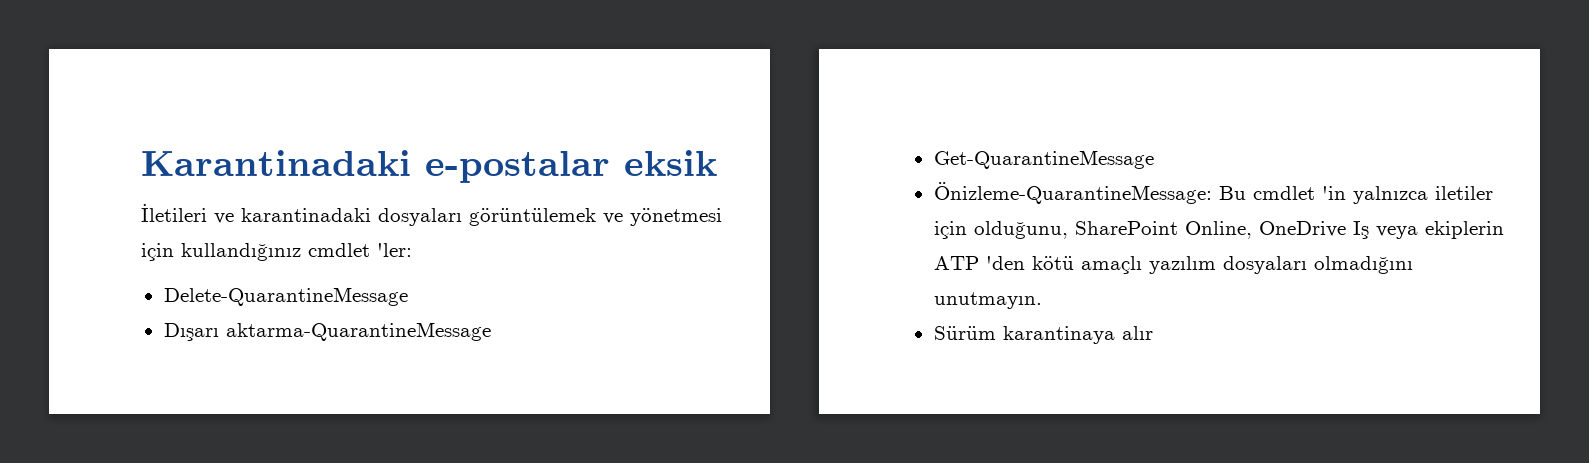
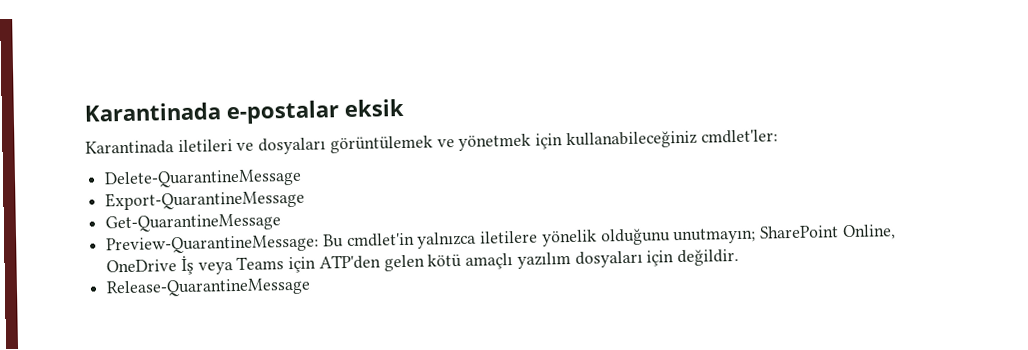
- Karantinadaki e-postalar eksik
+ Karantinada e-postalar eksik
- İletileri ve karantinadaki dosyaları görüntülemek ve yönetmesi için kullandığınız cmdlet 'ler:
+ Karantinada iletileri ve dosyaları görüntülemek ve yönetmek için kullanabileceğiniz cmdlet'ler:
- Dışarı aktarma-QuarantineMessage
+ Export-QuarantineMessage
- Önizleme-QuarantineMessage: Bu cmdlet 'in yalnızca iletiler için olduğunu, SharePoint Online, OneDrive Iş veya ekiplerin ATP 'den kötü amaçlı yazılım dosyaları olmadığını unutmayın.
- Sürüm karantinaya alır
+ Preview-QuarantineMessage: Bu cmdlet'in yalnızca iletilere yönelik olduğunu unutmayın; SharePoint Online, OneDrive İş veya Teams için ATP'den gelen kötü amaçlı yazılım dosyaları için değildir.
+ Release-QuarantineMessage

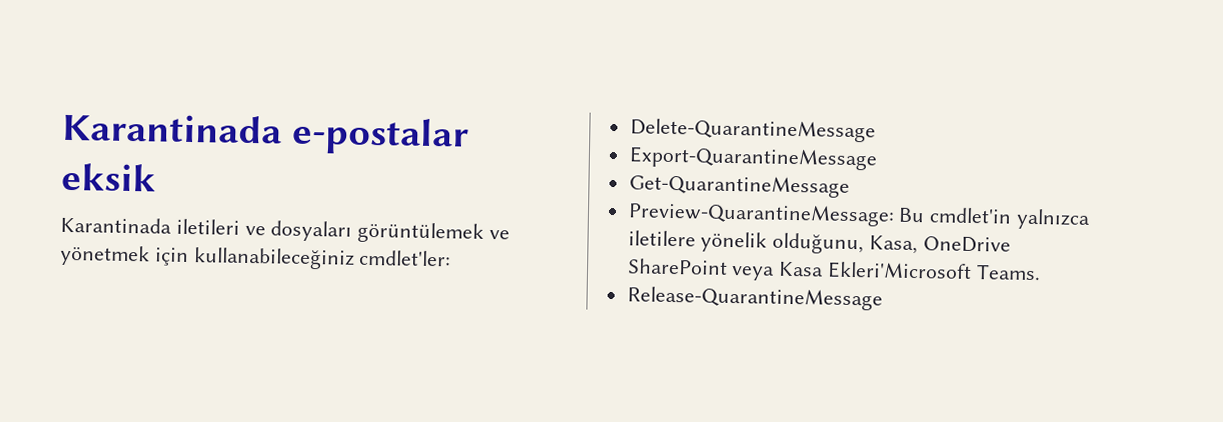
- Preview-QuarantineMessage: Bu cmdlet'in yalnızca iletilere yönelik olduğunu unutmayın; SharePoint Online, OneDrive İş veya Teams için ATP'den gelen kötü amaçlı yazılım dosyaları için değildir.
+ Preview-QuarantineMessage: Bu cmdlet'in yalnızca iletilere yönelik olduğunu, Kasa, OneDrive SharePoint veya Kasa Ekleri'Microsoft Teams.

